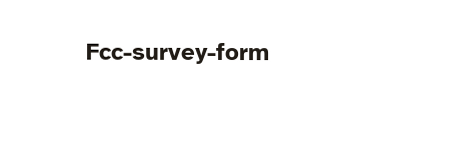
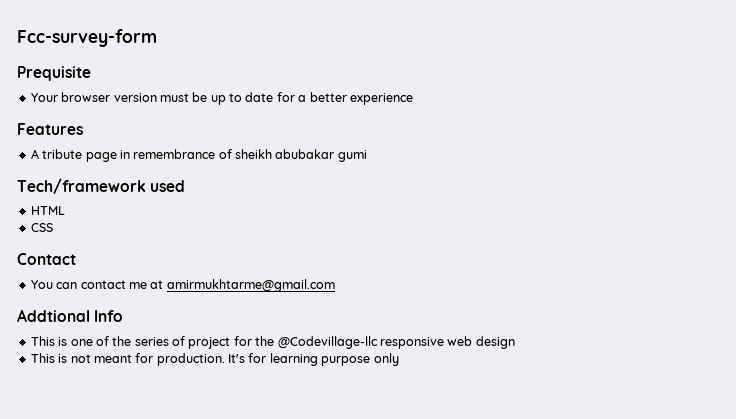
+ Prequisite
+ Your browser version must be up to date for a better experience
+ Features
+ A tribute page in remembrance of sheikh abubakar gumi
+ Tech/framework used
+ HTML
+ CSS
+ Contact
+ You can contact me at amirmukhtarme@gmail.com
+ Addtional Info
+ This is one of the series of project for the @Codevillage-llc responsive web design
+ This is not meant for production. It's for learning purpose only

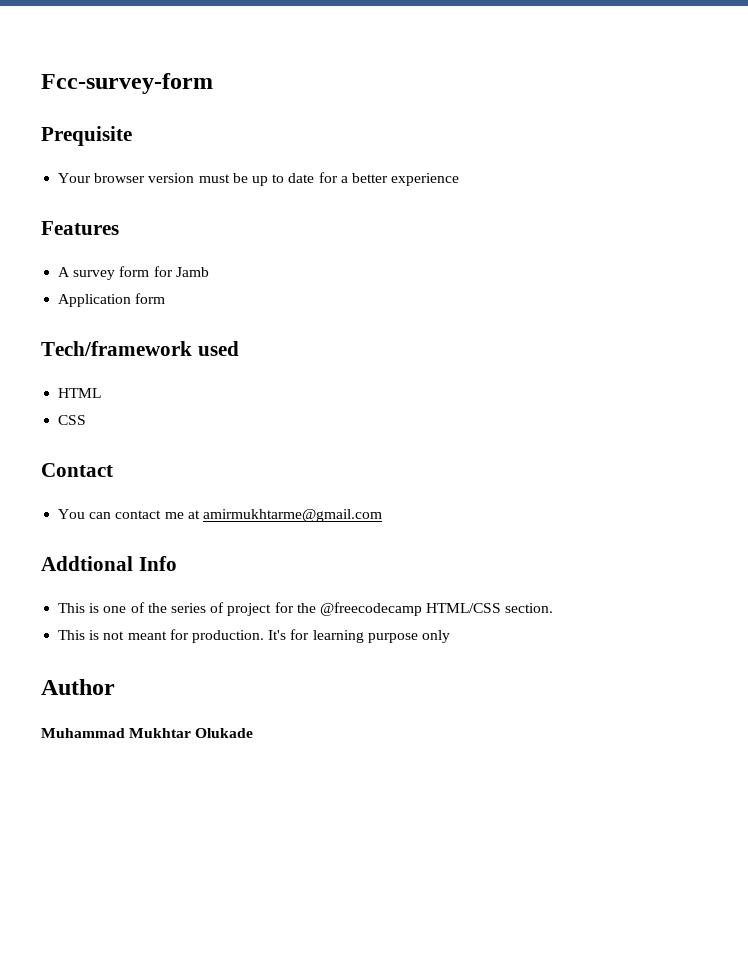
- A tribute page in remembrance of sheikh abubakar gumi
+ A survey form for Jamb
+ Application form
- This is one of the series of project for the @Codevillage-llc responsive web design
+ This is one of the series of project for the @freecodecamp HTML/CSS section.
+ Author
+ Muhammad Mukhtar Olukade

